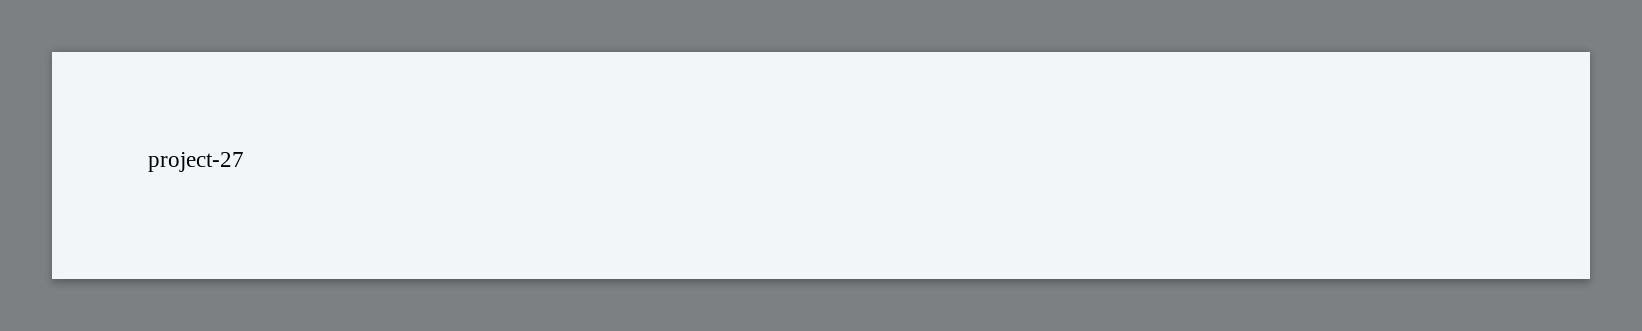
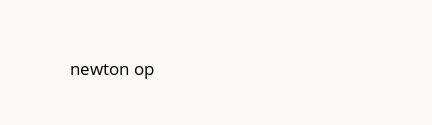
- project-27
+ newton op

